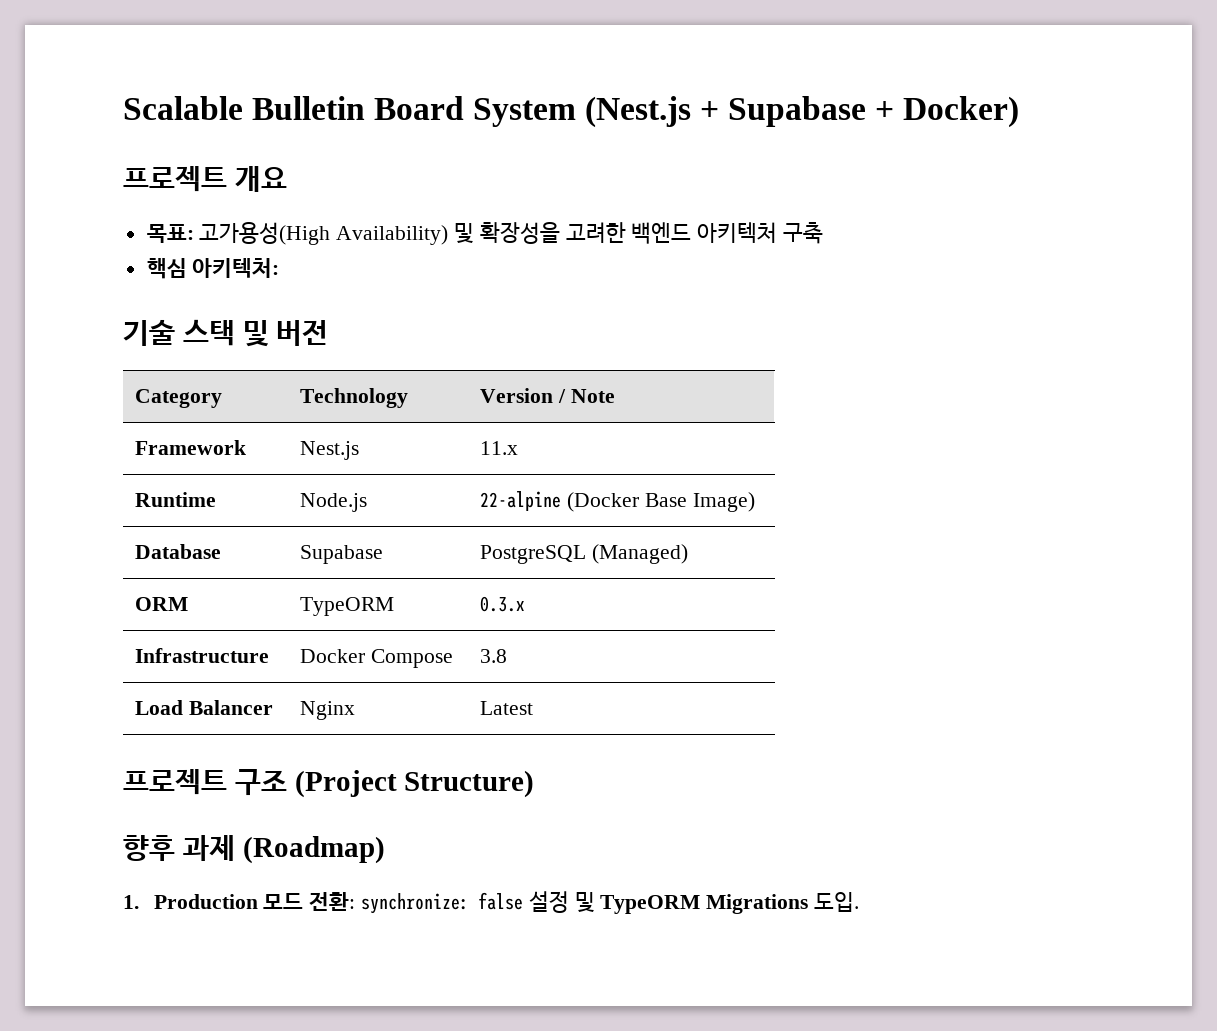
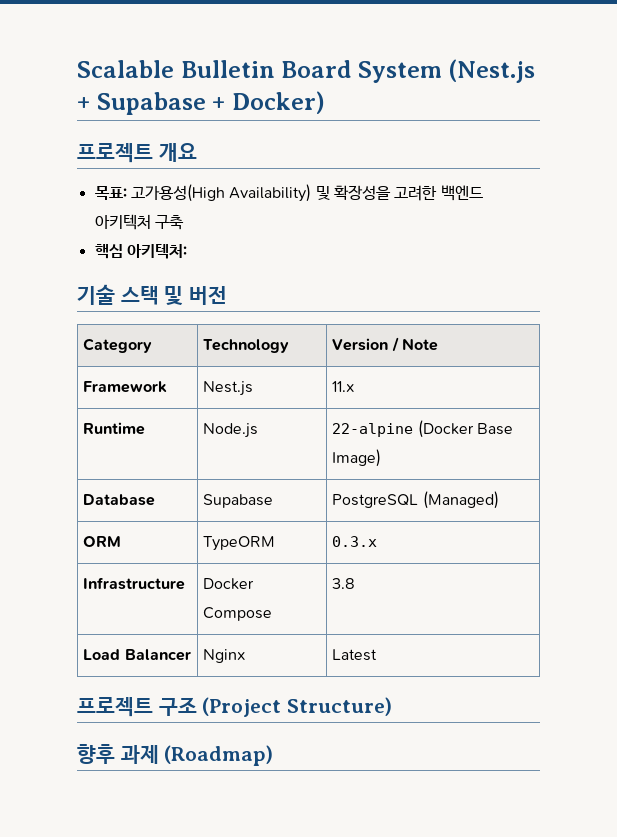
- 1. Production 모드 전환: synchronize: false 설정 및 TypeORM Migrations 도입.

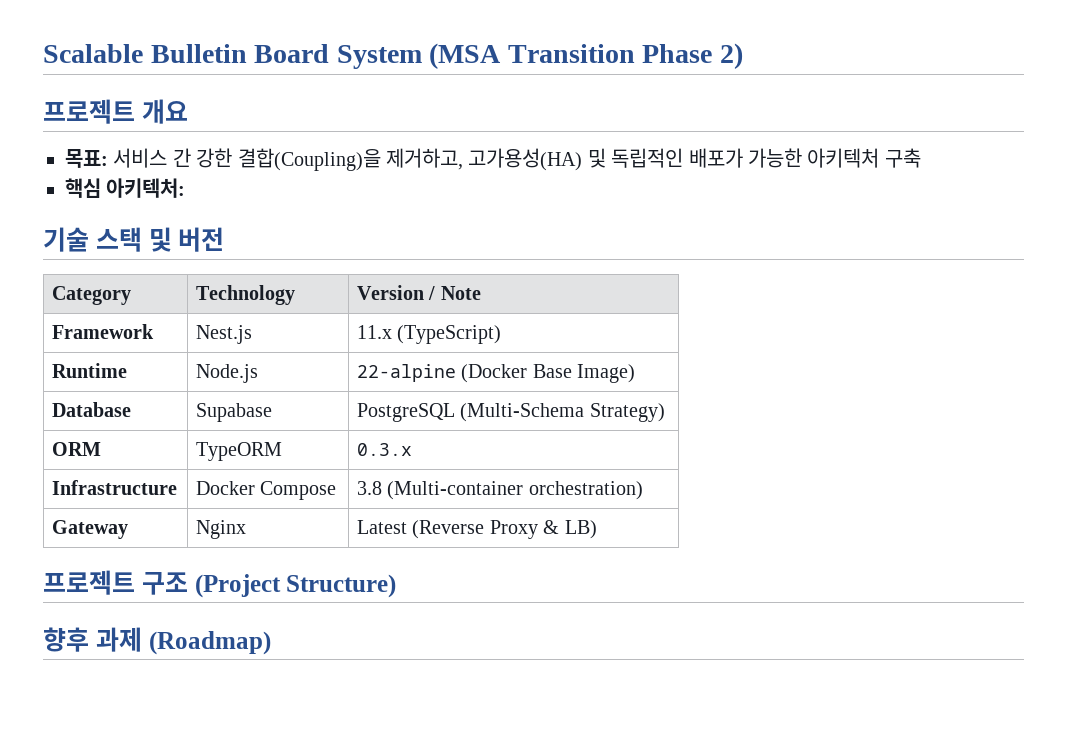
- Scalable Bulletin Board System (Nest.js + Supabase + Docker)
+ Scalable Bulletin Board System (MSA Transition Phase 2)
  프로젝트 개요
- 목표: 고가용성(High Availability) 및 확장성을 고려한 백엔드 아키텍처 구축
+ 목표: 서비스 간 강한 결합(Coupling)을 제거하고, 고가용성(HA) 및 독립적인 배포가 가능한 아키텍처 구축
- Framework | Nest.js | 11.x
+ Framework | Nest.js | 11.x (TypeScript)
- Database | Supabase | PostgreSQL (Managed)
+ Database | Supabase | PostgreSQL (Multi-Schema Strategy)
- Infrastructure | Docker Compose | 3.8
- Load Balancer | Nginx | Latest
+ Infrastructure | Docker Compose | 3.8 (Multi-container orchestration)
+ Gateway | Nginx | Latest (Reverse Proxy & LB)

